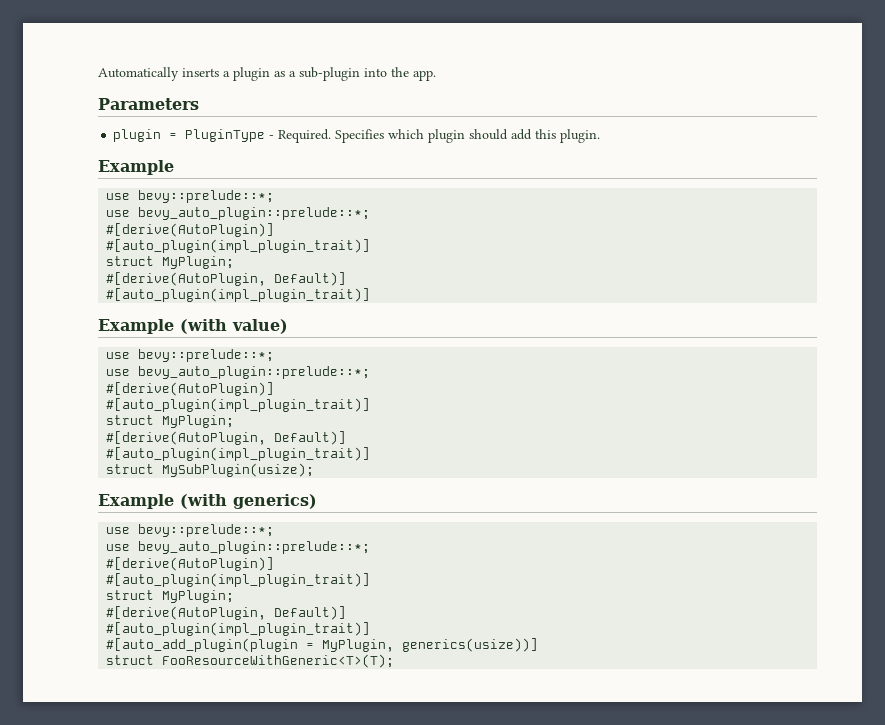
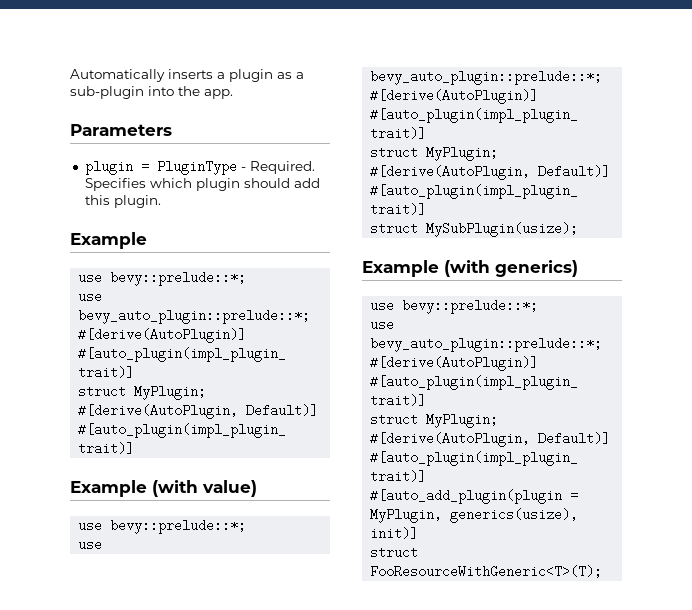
- #[auto_add_plugin(plugin = MyPlugin, generics(usize))]
+ #[auto_add_plugin(plugin = MyPlugin, generics(usize), init)]

